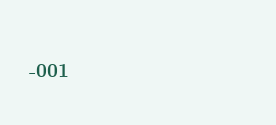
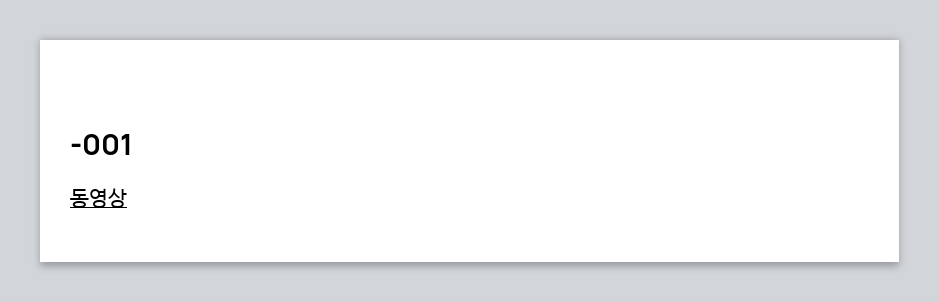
+ 동영상

